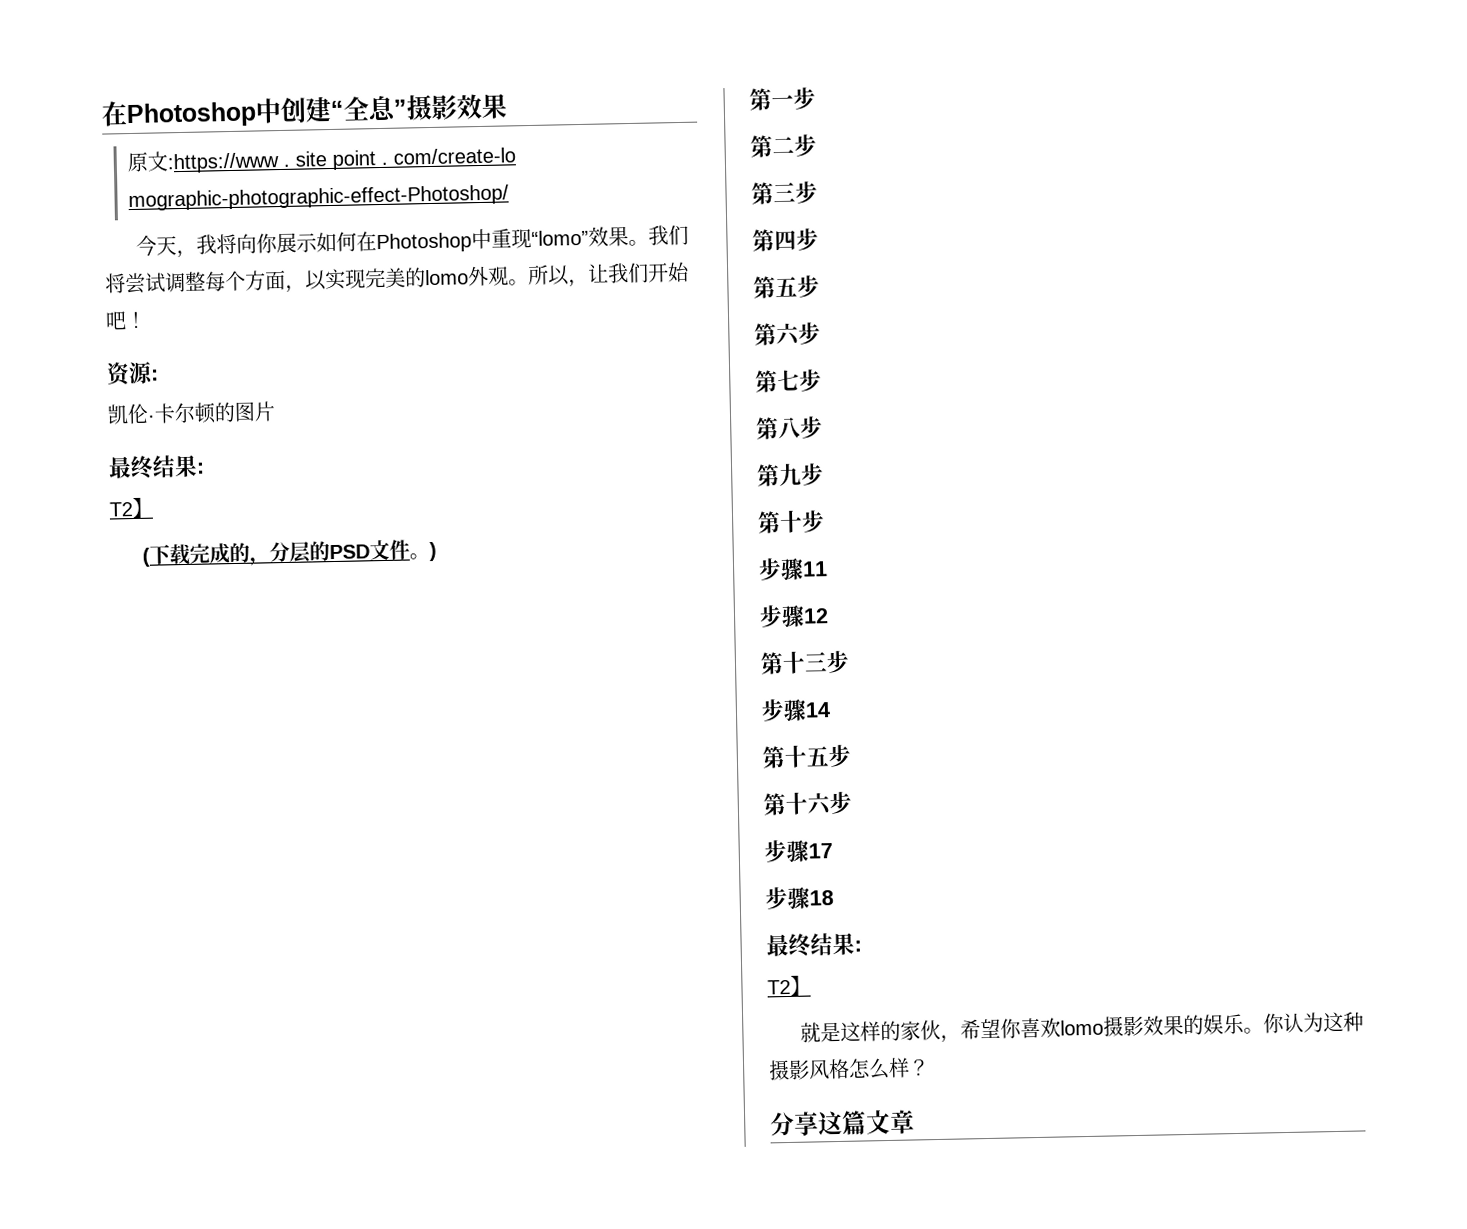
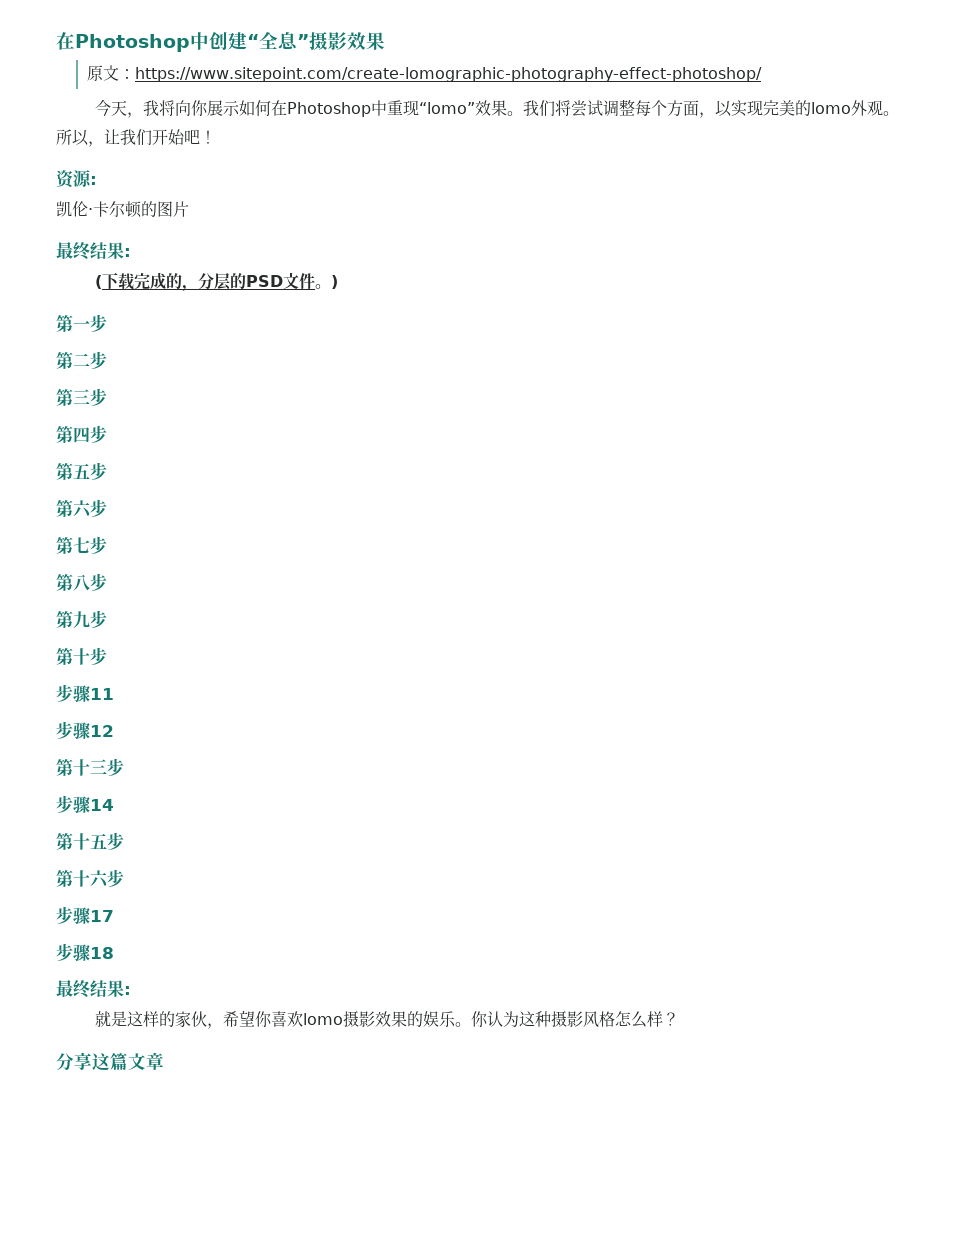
- 原文:https://www . site point . com/create-lo mographic-photographic-effect-Photoshop/
+ 原文：https://www.sitepoint.com/create-lomographic-photography-effect-photoshop/
  凯伦·卡尔顿的图片
  最终结果:
- T2】
  步骤18
  最终结果:
- T2】

